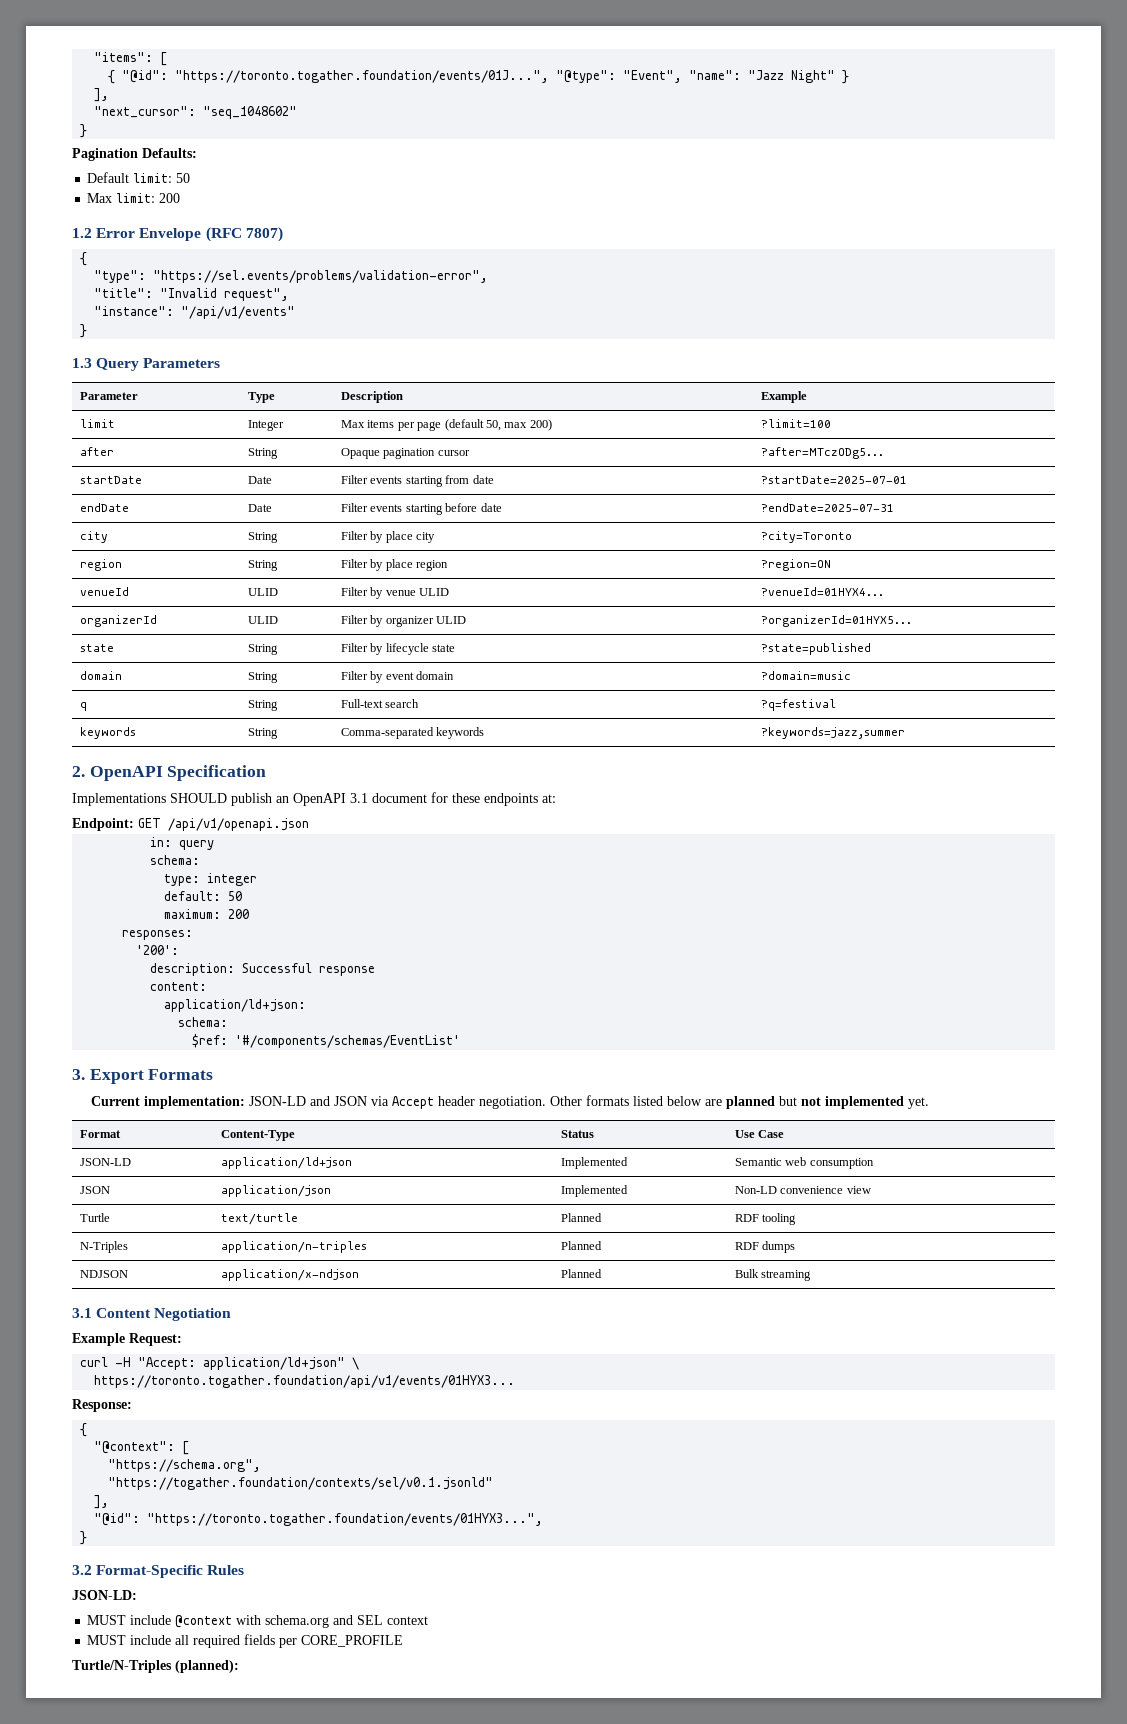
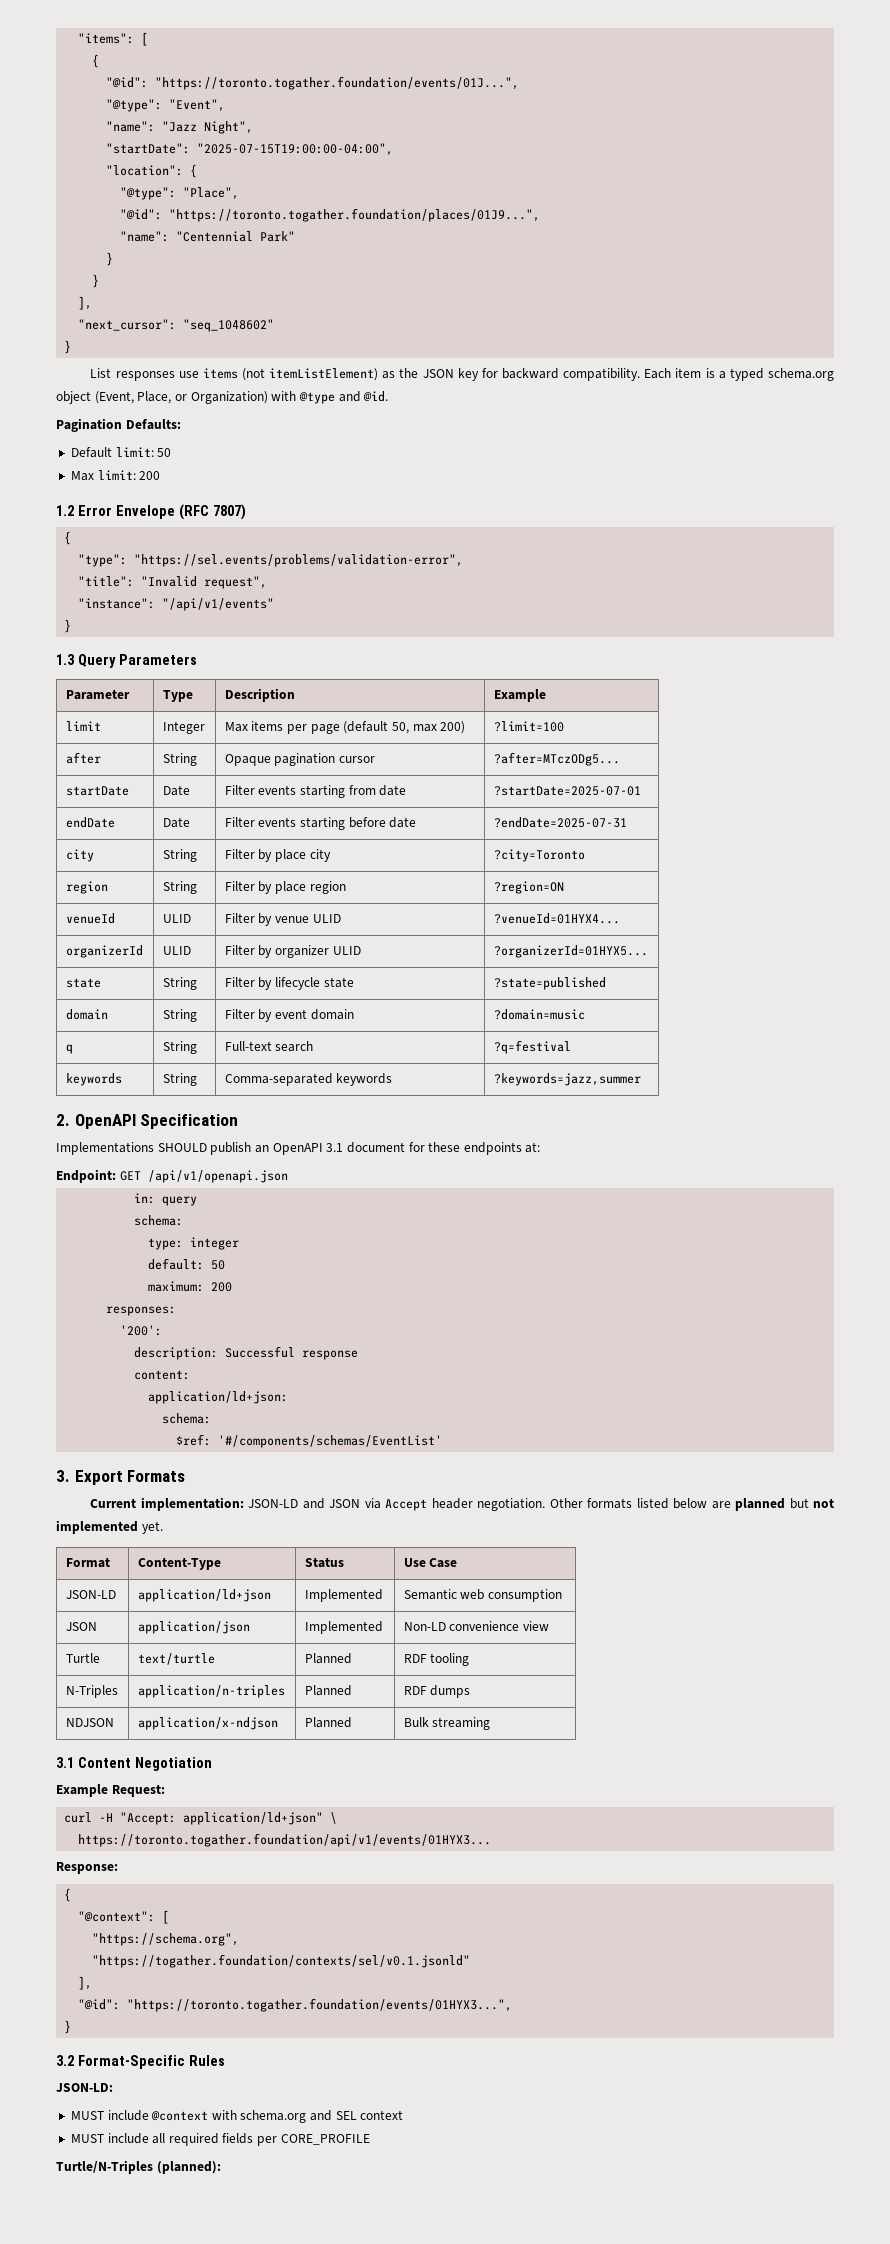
  "items": [
- { "@id": "https://toronto.togather.foundation/events/01J...", "@type": "Event", "name": "Jazz Night" }
+ {
+ "@id": "https://toronto.togather.foundation/events/01J...",
+ "@type": "Event",
+ "name": "Jazz Night",
+ "startDate": "2025-07-15T19:00:00-04:00",
+ "location": {
+ "@type": "Place",
+ "@id": "https://toronto.togather.foundation/places/01J9...",
+ "name": "Centennial Park"
+ }
+ }
+ List responses use items (not itemListElement) as the JSON key for backward compatibility. Each item is a typed schema.org object (Event, Place, or Organization) with @type and @id.

